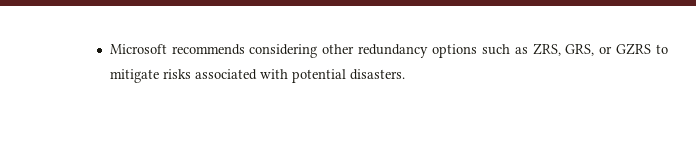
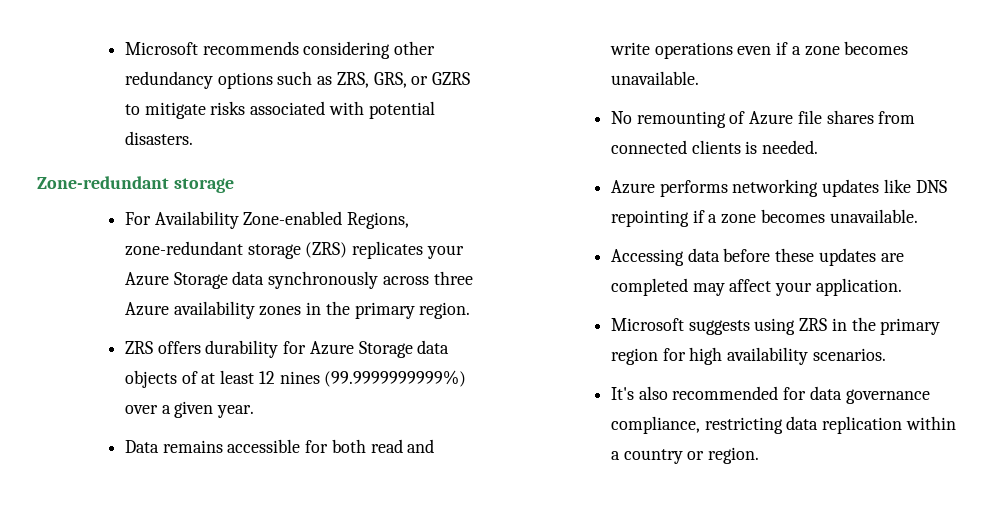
+ Zone-redundant storage
+ For Availability Zone-enabled Regions, zone-redundant storage (ZRS) replicates your Azure Storage data synchronously across three Azure availability zones in the primary region.
+ ZRS offers durability for Azure Storage data objects of at least 12 nines (99.9999999999%) over a given year.
+ Data remains accessible for both read and write operations even if a zone becomes unavailable.
+ No remounting of Azure file shares from connected clients is needed.
+ Azure performs networking updates like DNS repointing if a zone becomes unavailable.
+ Accessing data before these updates are completed may affect your application.
+ Microsoft suggests using ZRS in the primary region for high availability scenarios.
+ It's also recommended for data governance compliance, restricting data replication within a country or region.

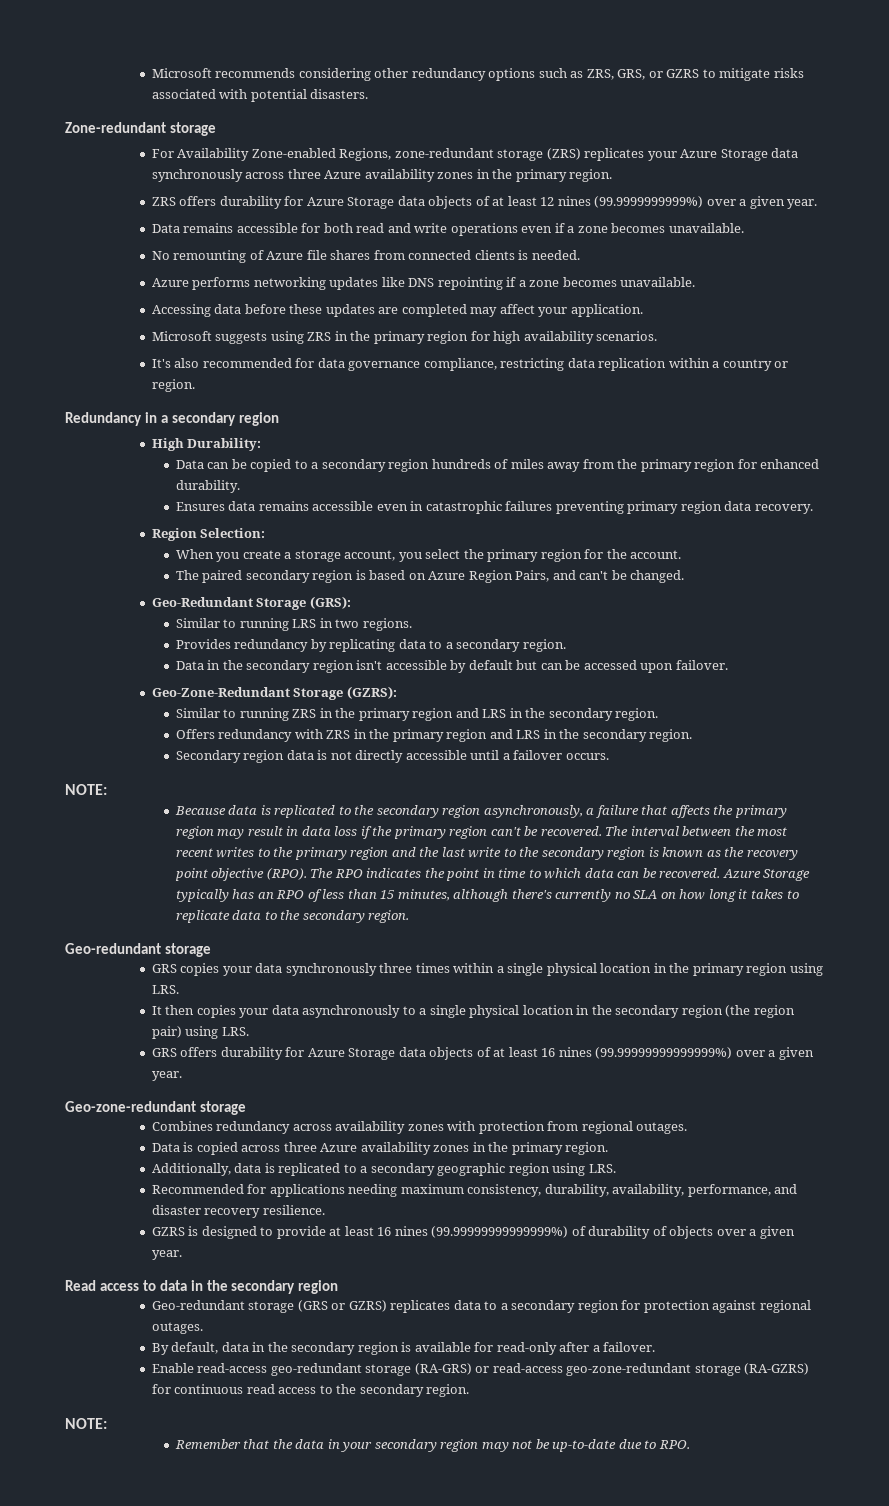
+ Redundancy in a secondary region
+ High Durability:
+ Data can be copied to a secondary region hundreds of miles away from the primary region for enhanced durability.
+ Ensures data remains accessible even in catastrophic failures preventing primary region data recovery.
+ Region Selection:
+ When you create a storage account, you select the primary region for the account.
+ The paired secondary region is based on Azure Region Pairs, and can't be changed.
+ Geo-Redundant Storage (GRS):
+ Similar to running LRS in two regions.
+ Provides redundancy by replicating data to a secondary region.
+ Data in the secondary region isn't accessible by default but can be accessed upon failover.
+ Geo-Zone-Redundant Storage (GZRS):
+ Similar to running ZRS in the primary region and LRS in the secondary region.
+ Offers redundancy with ZRS in the primary region and LRS in the secondary region.
+ Secondary region data is not directly accessible until a failover occurs.
+ NOTE:
+ Because data is replicated to the secondary region asynchronously, a failure that affects the primary region may result in data loss if the primary region can't be recovered. The interval between the most recent writes to the primary region and the last write to the secondary region is known as the recovery point objective (RPO). The RPO indicates the point in time to which data can be recovered. Azure Storage typically has an RPO of less than 15 minutes, although there's currently no SLA on how long it takes to replicate data to the secondary region.
+ Geo-redundant storage
+ GRS copies your data synchronously three times within a single physical location in the primary region using LRS.
+ It then copies your data asynchronously to a single physical location in the secondary region (the region pair) using LRS.
+ GRS offers durability for Azure Storage data objects of at least 16 nines (99.99999999999999%) over a given year.
+ Geo-zone-redundant storage
+ Combines redundancy across availability zones with protection from regional outages.
+ Data is copied across three Azure availability zones in the primary region.
+ Additionally, data is replicated to a secondary geographic region using LRS.
+ Recommended for applications needing maximum consistency, durability, availability, performance, and disaster recovery resilience.
+ GZRS is designed to provide at least 16 nines (99.99999999999999%) of durability of objects over a given year.
+ Read access to data in the secondary region
+ Geo-redundant storage (GRS or GZRS) replicates data to a secondary region for protection against regional outages.
+ By default, data in the secondary region is available for read-only after a failover.
+ Enable read-access geo-redundant storage (RA-GRS) or read-access geo-zone-redundant storage (RA-GZRS) for continuous read access to the secondary region.
+ NOTE:
+ Remember that the data in your secondary region may not be up-to-date due to RPO.

